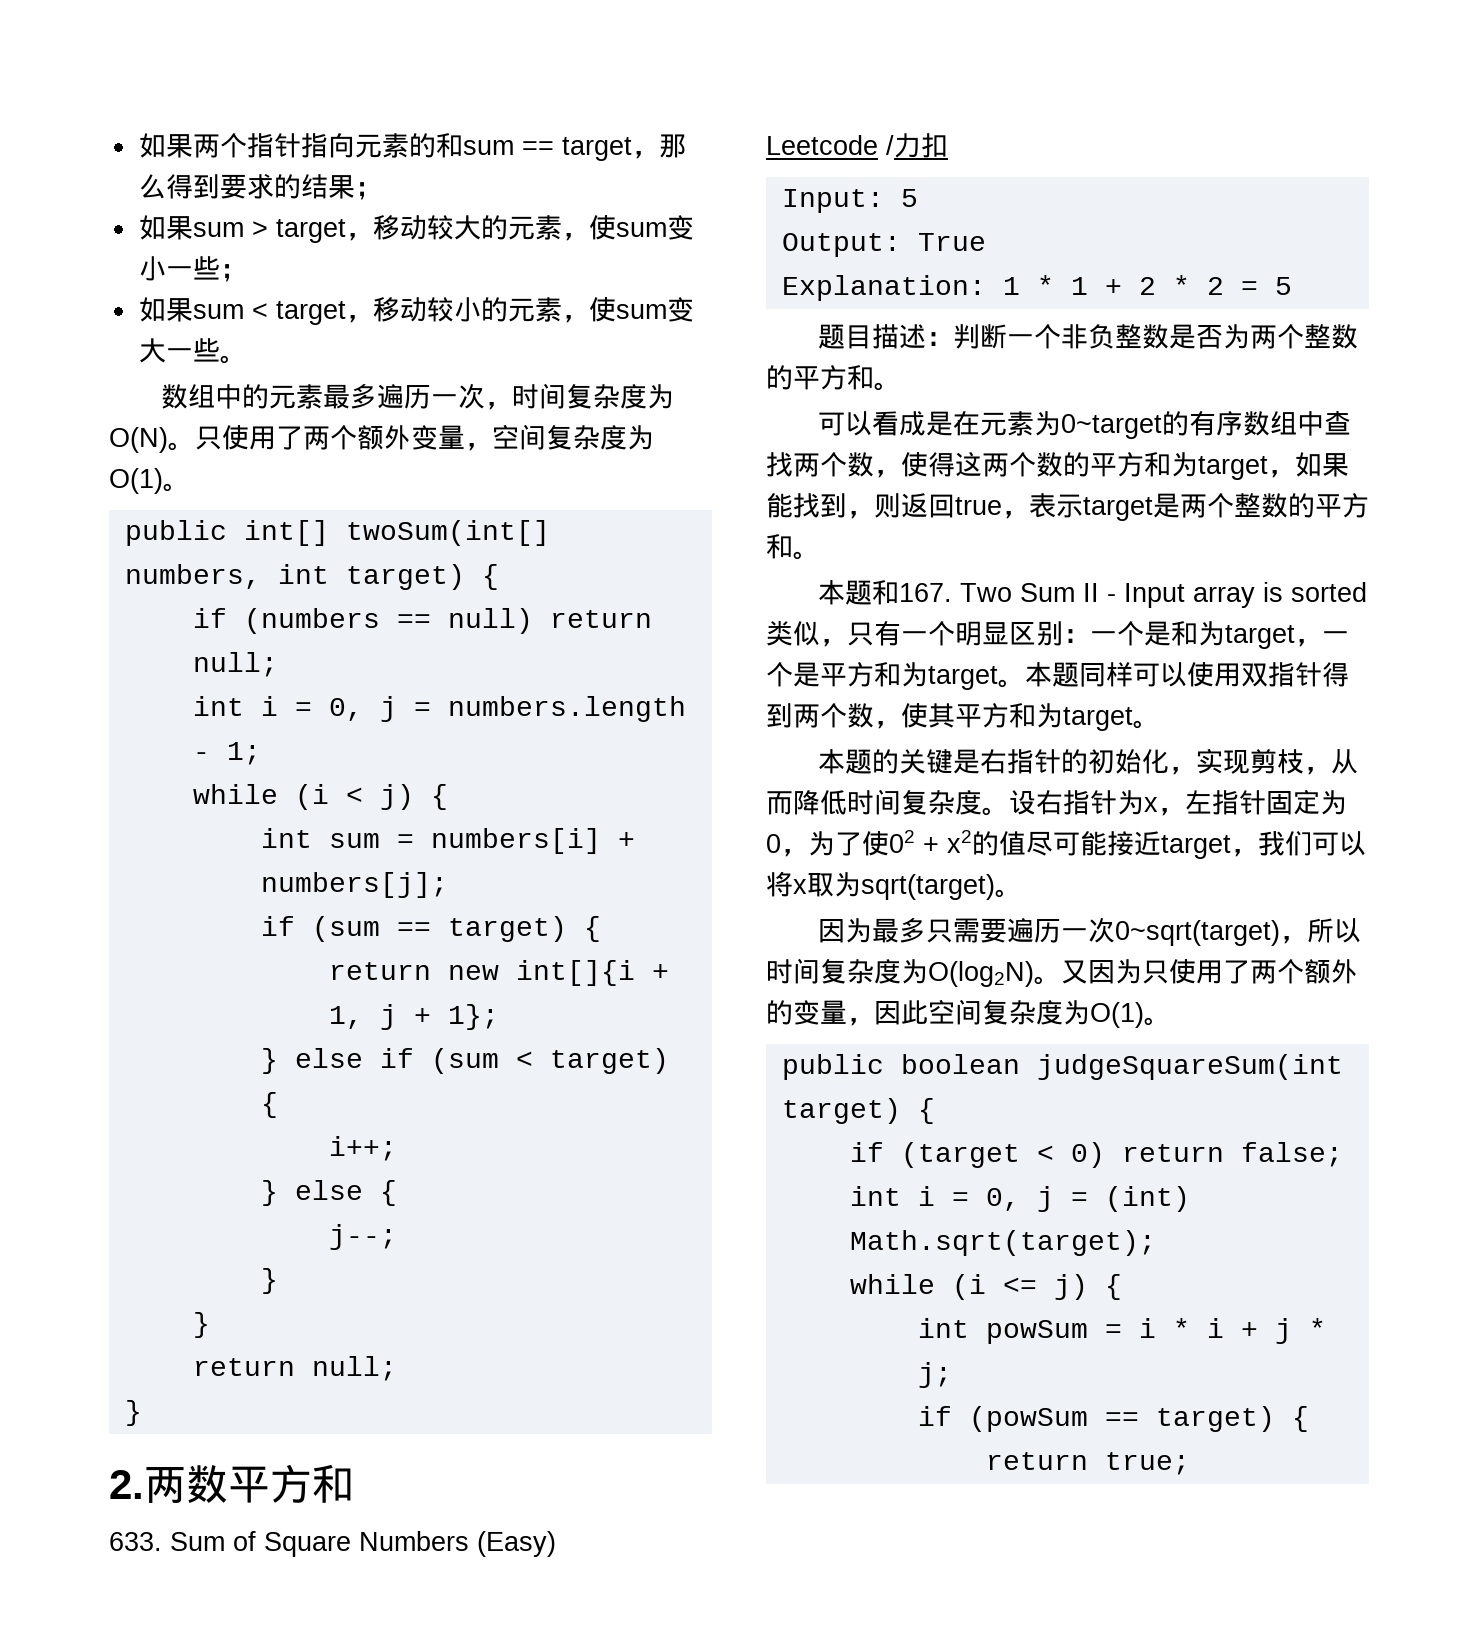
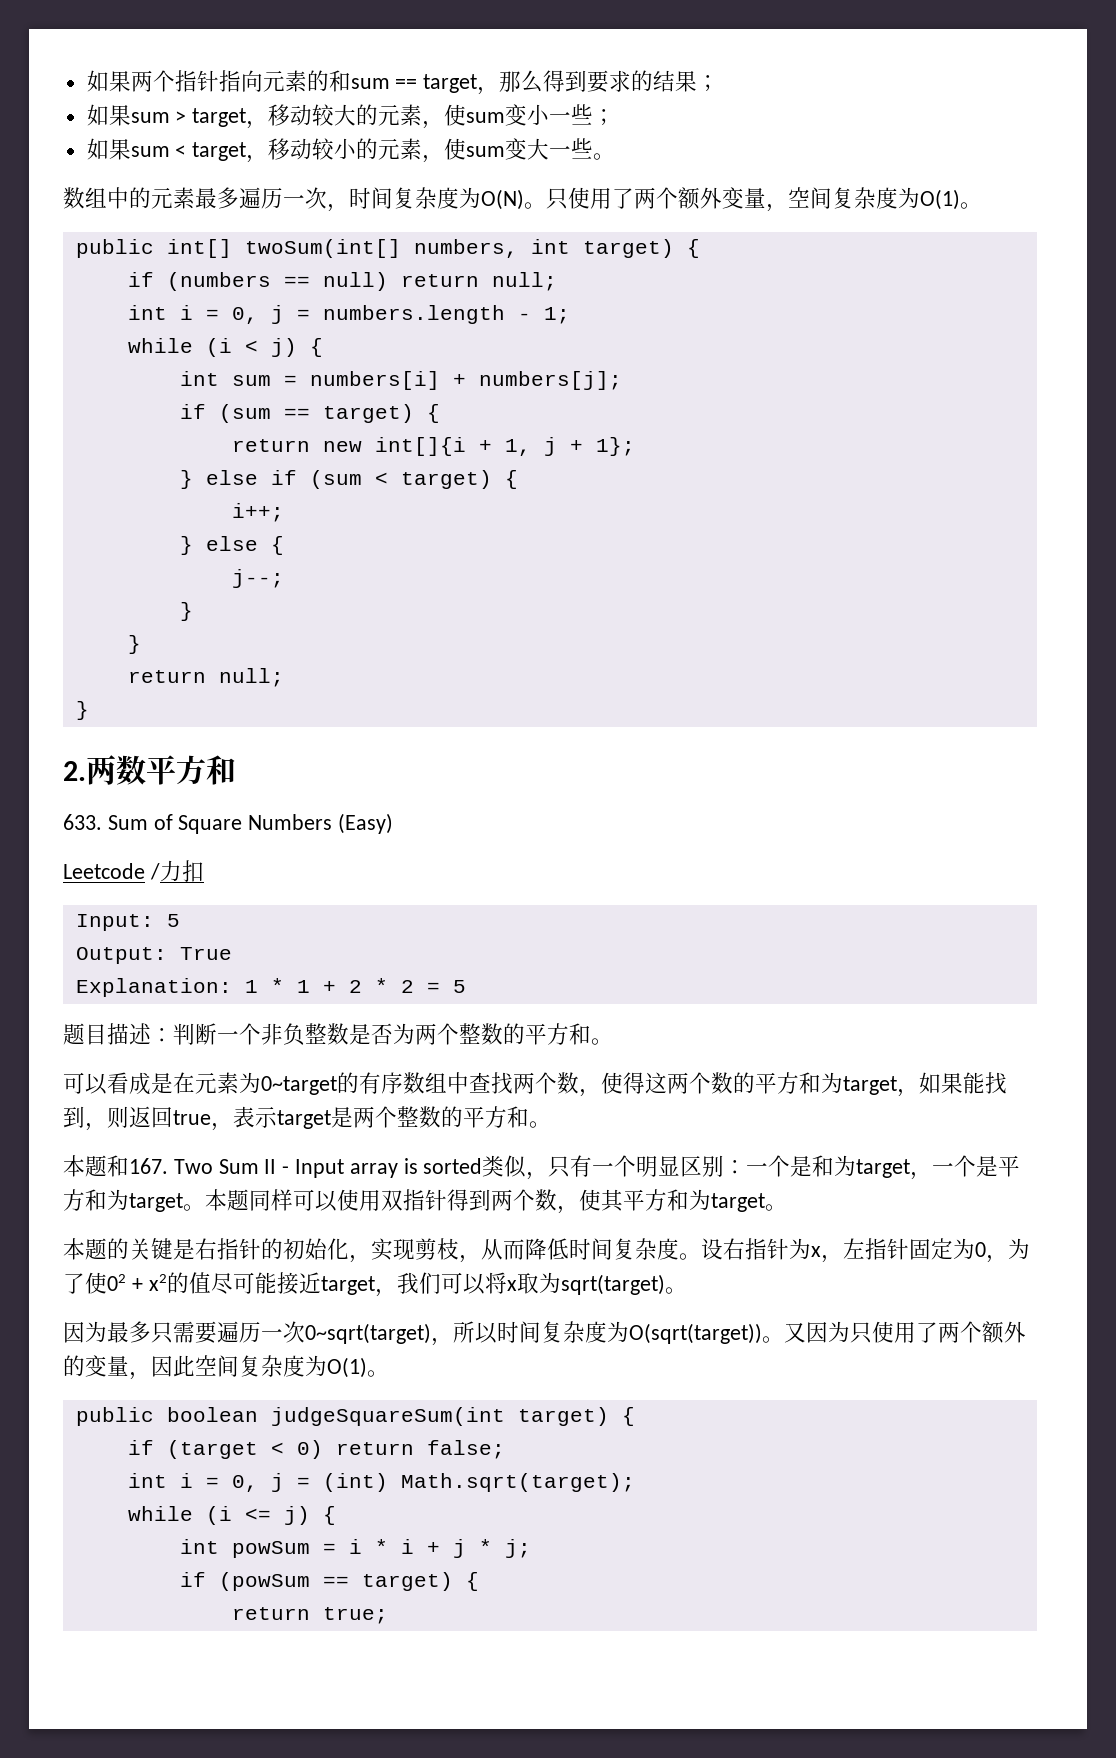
- 因为最多只需要遍历一次0~sqrt(target)，所以时间复杂度为O(log2N)。
+ 因为最多只需要遍历一次0~sqrt(target)，所以时间复杂度为O(sqrt(target))。

